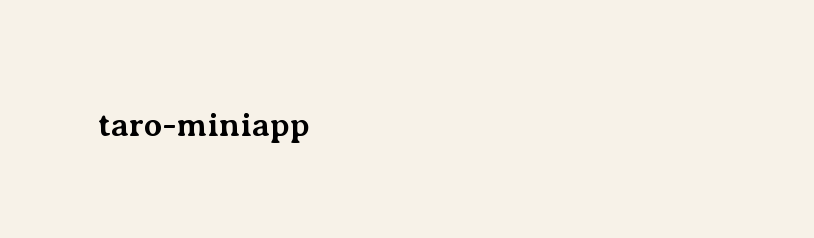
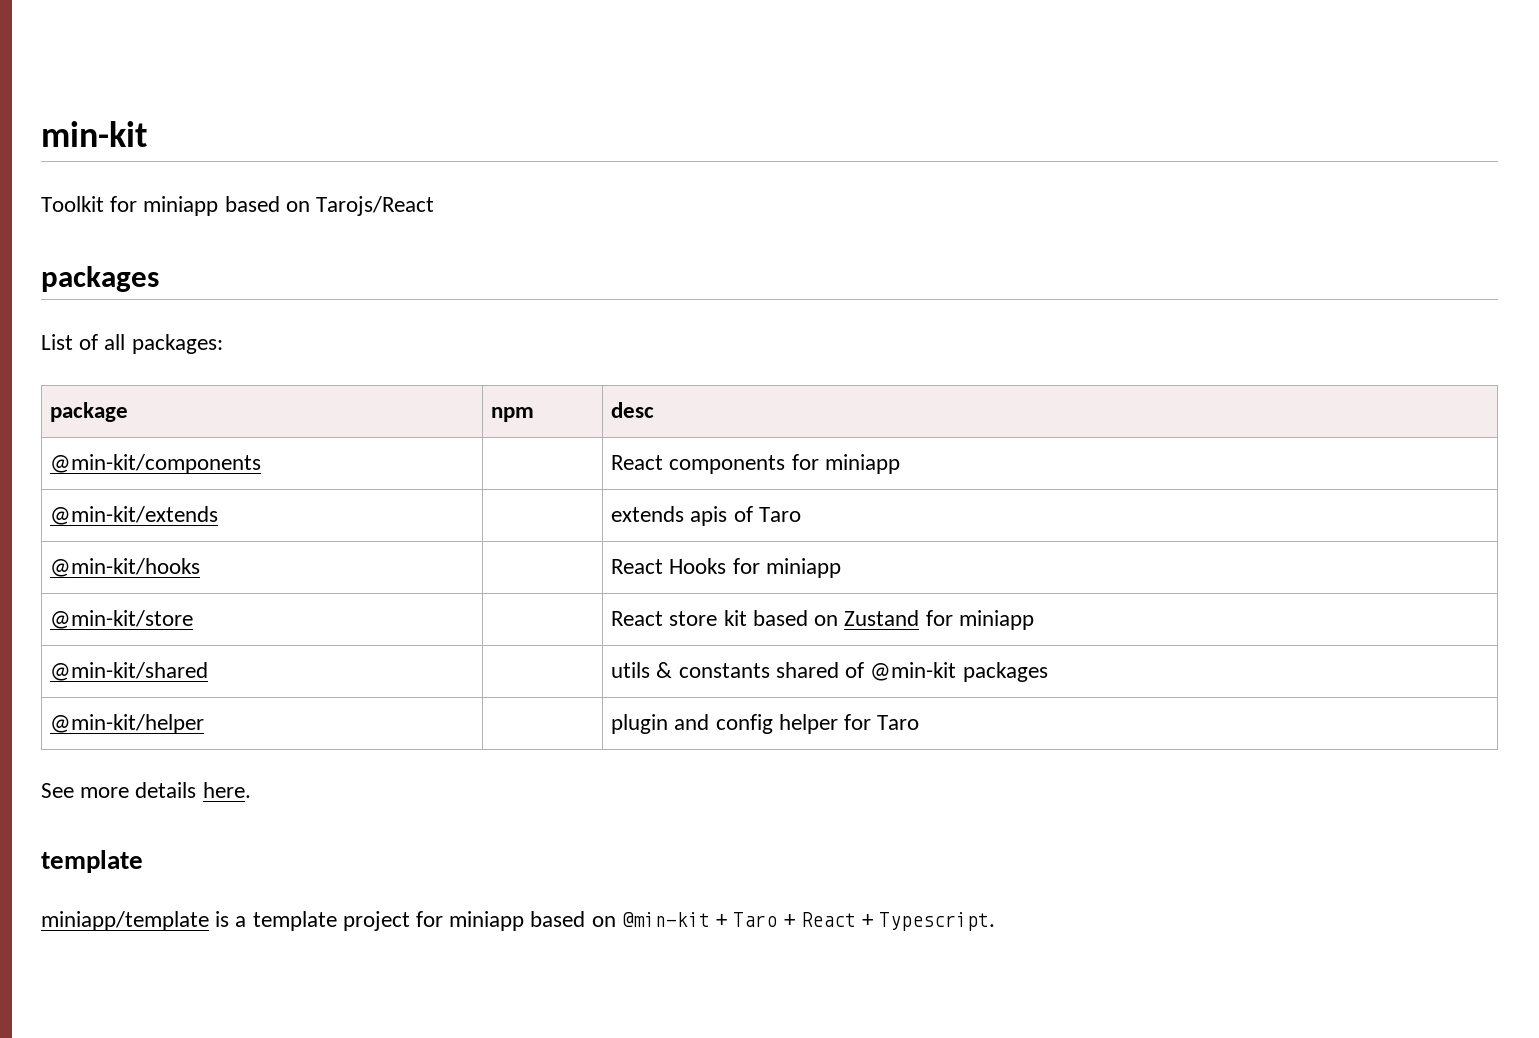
- taro-miniapp
+ min-kit
+ Toolkit for miniapp based on Tarojs/React
+ packages
+ List of all packages:
+ package | npm | desc
+ @min-kit/components | | React components for miniapp
+ @min-kit/extends | | extends apis of Taro
+ @min-kit/hooks | | React Hooks for miniapp
+ @min-kit/store | | React store kit based on Zustand for miniapp
+ @min-kit/shared | | utils & constants shared of @min-kit packages
+ @min-kit/helper | | plugin and config helper for Taro
+ See more details here.
+ template
+ miniapp/template is a template project for miniapp based on @min-kit + Taro + React + Typescript.

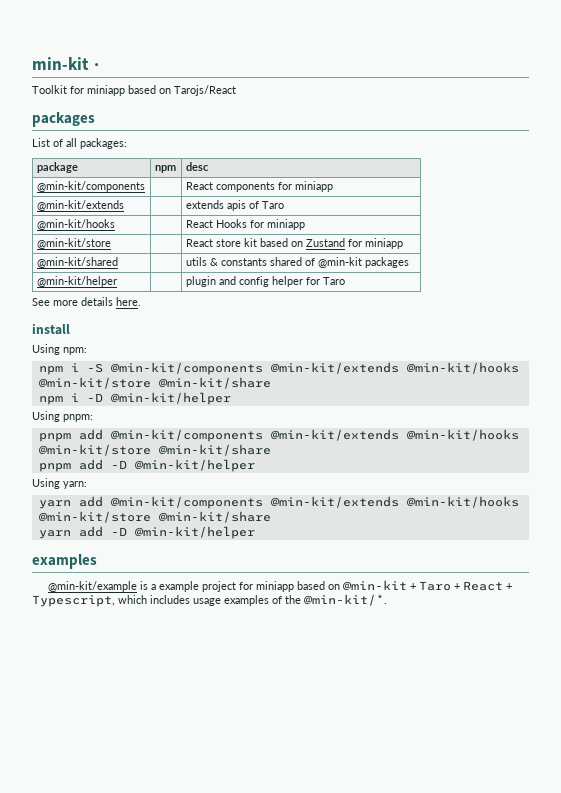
- min-kit
+ min-kit ·
  See more details here.
- template
- miniapp/template is a template project for miniapp based on @min-kit + Taro + React + Typescript.
+ install
+ Using npm:
+ npm i -S @min-kit/components @min-kit/extends @min-kit/hooks @min-kit/store @min-kit/share
+ npm i -D @min-kit/helper
+ Using pnpm:
+ pnpm add @min-kit/components @min-kit/extends @min-kit/hooks @min-kit/store @min-kit/share
+ pnpm add -D @min-kit/helper
+ Using yarn:
+ yarn add @min-kit/components @min-kit/extends @min-kit/hooks @min-kit/store @min-kit/share
+ yarn add -D @min-kit/helper
+ examples
+ @min-kit/example is a example project for miniapp based on @min-kit + Taro + React + Typescript, which includes usage examples of the @min-kit/*.

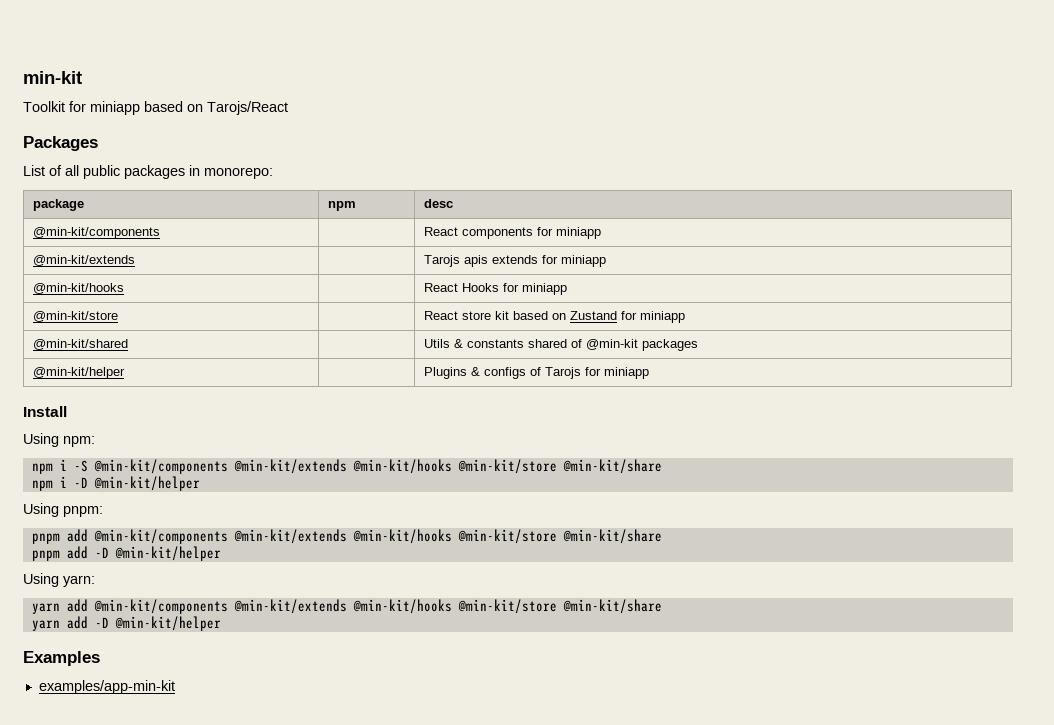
- min-kit ·
+ min-kit
  Toolkit for miniapp based on Tarojs/React
- packages
+ Packages
- List of all packages:
+ List of all public packages in monorepo:
- @min-kit/extends | | extends apis of Taro
+ @min-kit/extends | | Tarojs apis extends for miniapp
- @min-kit/shared | | utils & constants shared of @min-kit packages
+ @min-kit/shared | | Utils & constants shared of @min-kit packages
- @min-kit/helper | | plugin and config helper for Taro
- See more details here.
- install
+ @min-kit/helper | | Plugins & configs of Tarojs for miniapp
+ Install
  yarn add -D @min-kit/helper
- examples
- @min-kit/example is a example project for miniapp based on @min-kit + Taro + React + Typescript, which includes usage examples of the @min-kit/*.
+ Examples
+ examples/app-min-kit

